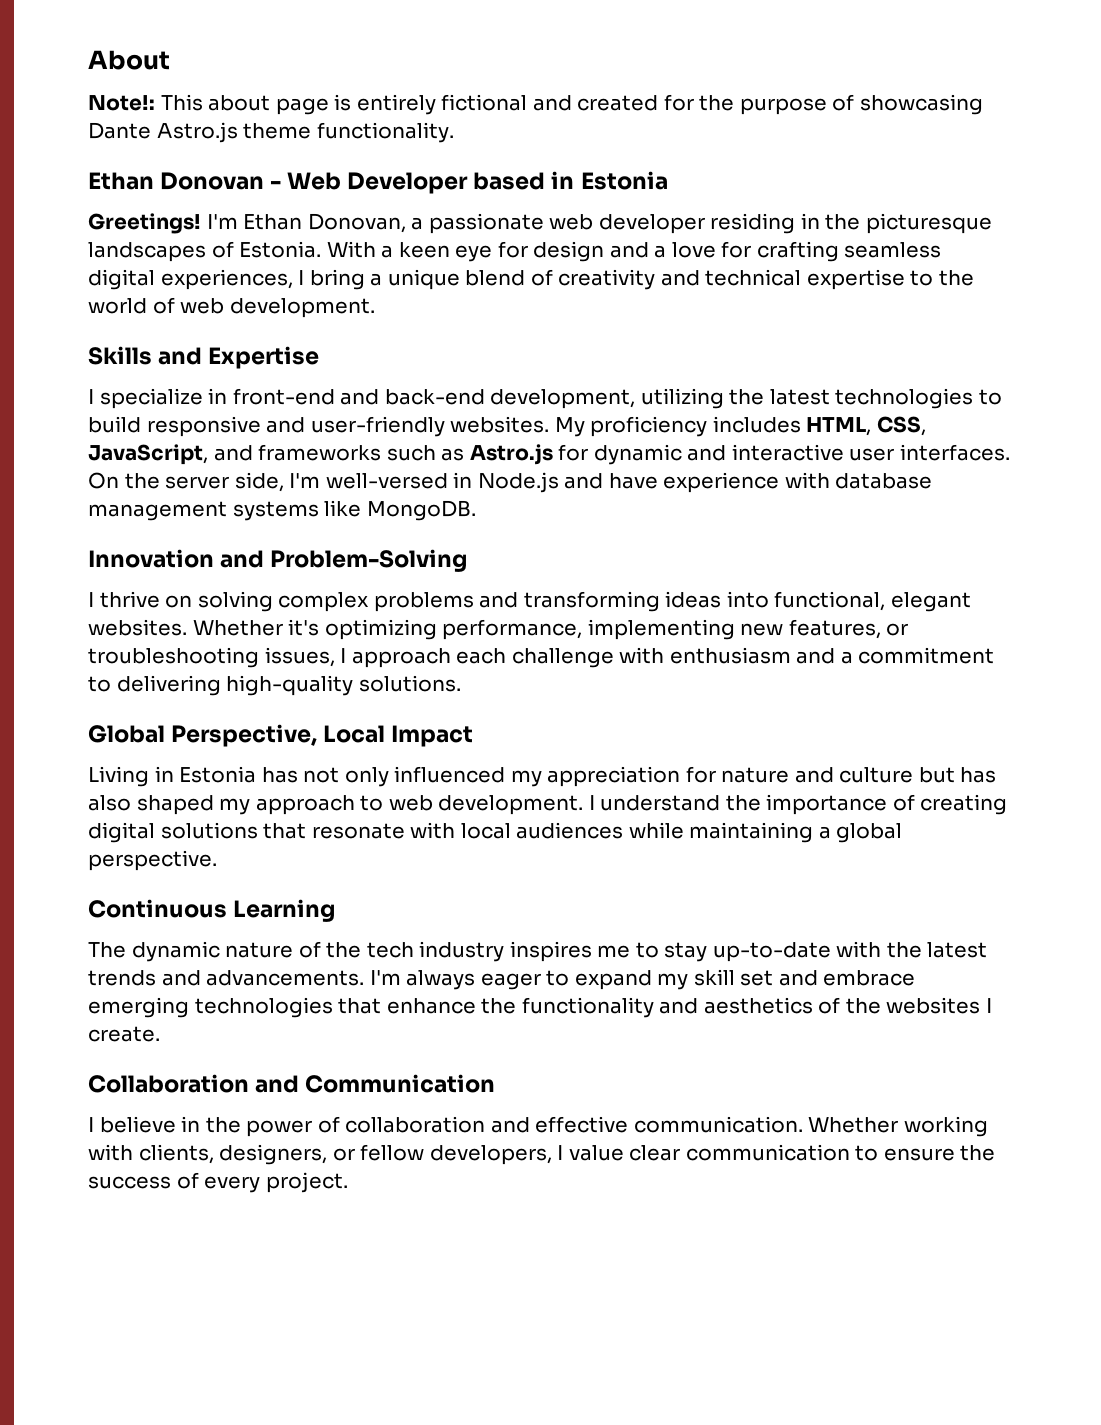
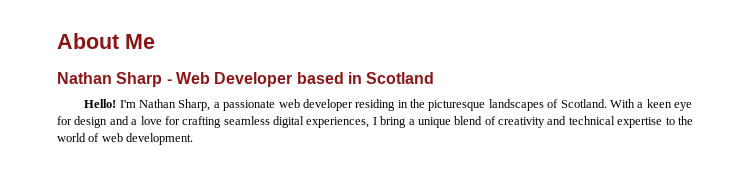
- About
- Note!: This about page is entirely fictional and created for the purpose of showcasing Dante Astro.js theme functionality.
- Ethan Donovan - Web Developer based in Estonia
- Greetings! I'm Ethan Donovan, a passionate web developer residing in the picturesque landscapes of Estonia.
+ About Me
+ Nathan Sharp - Web Developer based in Scotland
+ Hello! I'm Nathan Sharp, a passionate web developer residing in the picturesque landscapes of Scotland.
- Skills and Expertise
- I specialize in front-end and back-end development, utilizing the latest technologies to build responsive and user-friendly websites. My proficiency includes HTML, CSS, JavaScript, and frameworks such as Astro.js for dynamic and interactive user interfaces. On the server side, I'm well-versed in Node.js and have experience with database management systems like MongoDB.
- Innovation and Problem-Solving
- I thrive on solving complex problems and transforming ideas into functional, elegant websites. Whether it's optimizing performance, implementing new features, or troubleshooting issues, I approach each challenge with enthusiasm and a commitment to delivering high-quality solutions.
- Global Perspective, Local Impact
- Living in Estonia has not only influenced my appreciation for nature and culture but has also shaped my approach to web development. I understand the importance of creating digital solutions that resonate with local audiences while maintaining a global perspective.
- Continuous Learning
- The dynamic nature of the tech industry inspires me to stay up-to-date with the latest trends and advancements. I'm always eager to expand my skill set and embrace emerging technologies that enhance the functionality and aesthetics of the websites I create.
- Collaboration and Communication
- I believe in the power of collaboration and effective communication. Whether working with clients, designers, or fellow developers, I value clear communication to ensure the success of every project.

